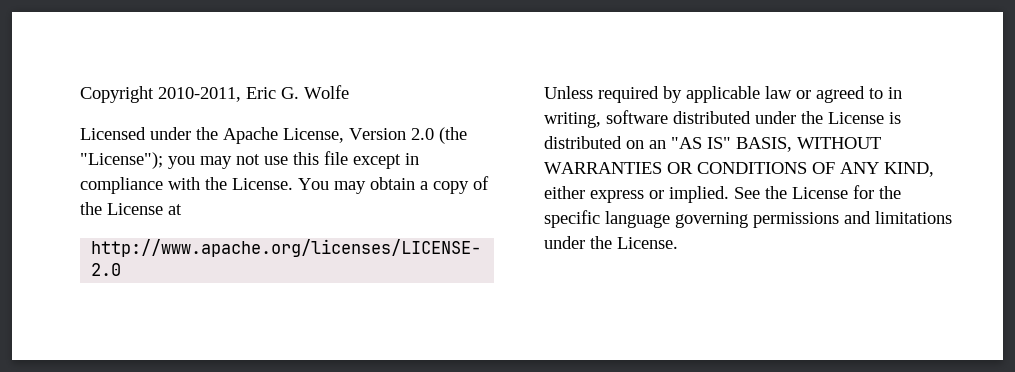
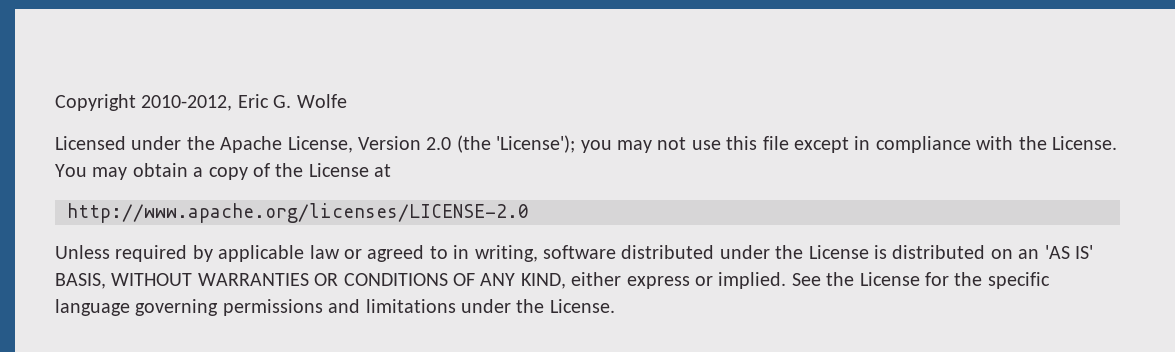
- Copyright 2010-2011, Eric G. Wolfe
+ Copyright 2010-2012, Eric G. Wolfe
- Licensed under the Apache License, Version 2.0 (the "License"); you may not use this file except in compliance with the License.
+ Licensed under the Apache License, Version 2.0 (the 'License'); you may not use this file except in compliance with the License.
- Unless required by applicable law or agreed to in writing, software distributed under the License is distributed on an "AS IS" BASIS, WITHOUT WARRANTIES OR CONDITIONS OF ANY KIND, either express or implied.
+ Unless required by applicable law or agreed to in writing, software distributed under the License is distributed on an 'AS IS' BASIS, WITHOUT WARRANTIES OR CONDITIONS OF ANY KIND, either express or implied.

